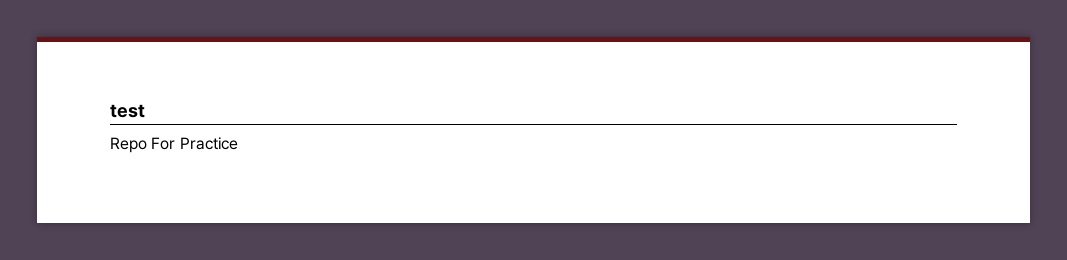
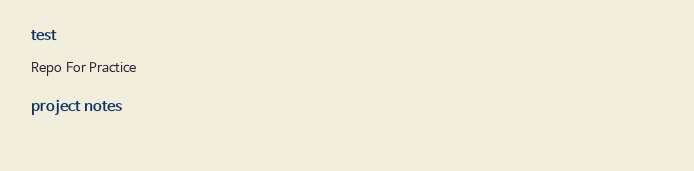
+ project notes

